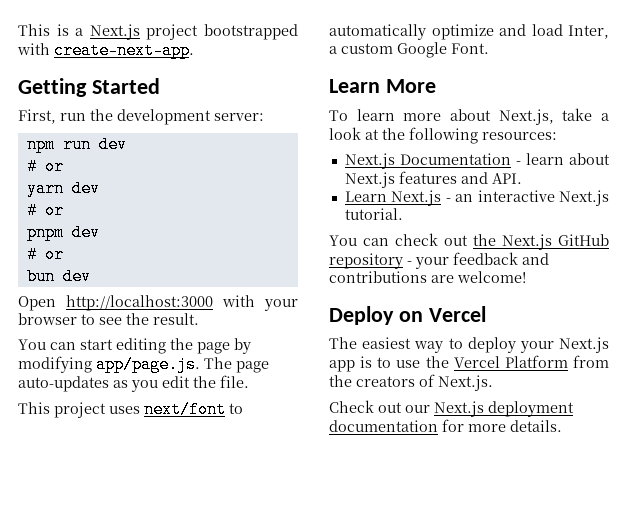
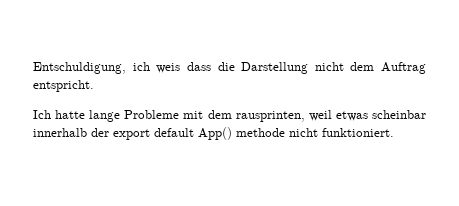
- This is a Next.js project bootstrapped with create-next-app.
- Getting Started
- First, run the development server:
- npm run dev
- # or
- yarn dev
- # or
- pnpm dev
- # or
- bun dev
- Open http://localhost:3000 with your browser to see the result.
- You can start editing the page by modifying app/page.js. The page auto-updates as you edit the file.
- This project uses next/font to automatically optimize and load Inter, a custom Google Font.
- Learn More
- To learn more about Next.js, take a look at the following resources:
- Next.js Documentation - learn about Next.js features and API.
- Learn Next.js - an interactive Next.js tutorial.
- You can check out the Next.js GitHub repository - your feedback and contributions are welcome!
- Deploy on Vercel
- The easiest way to deploy your Next.js app is to use the Vercel Platform from the creators of Next.js.
- Check out our Next.js deployment documentation for more details.
+ Entschuldigung, ich weis dass die Darstellung nicht dem Auftrag entspricht.
+ Ich hatte lange Probleme mit dem rausprinten, weil etwas scheinbar innerhalb der export default App() methode nicht funktioniert.

